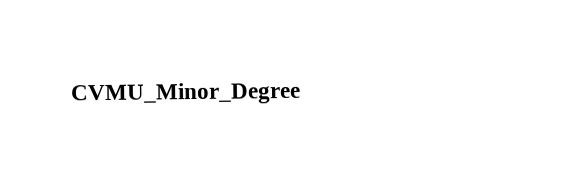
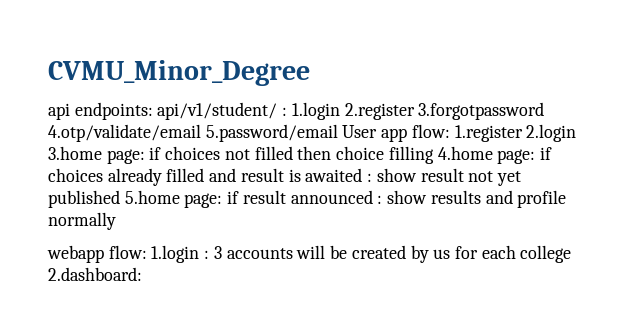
+ api endpoints: api/v1/student/ : 1.login 2.register 3.forgotpassword 4.otp/validate/email 5.password/email User app flow: 1.register 2.login 3.home page: if choices not filled then choice filling 4.home page: if choices already filled and result is awaited : show result not yet published 5.home page: if result announced : show results and profile normally
+ webapp flow: 1.login : 3 accounts will be created by us for each college 2.dashboard:

